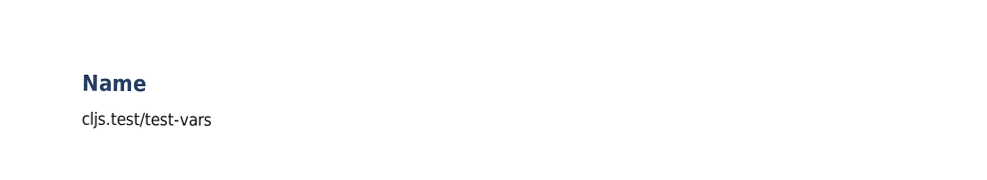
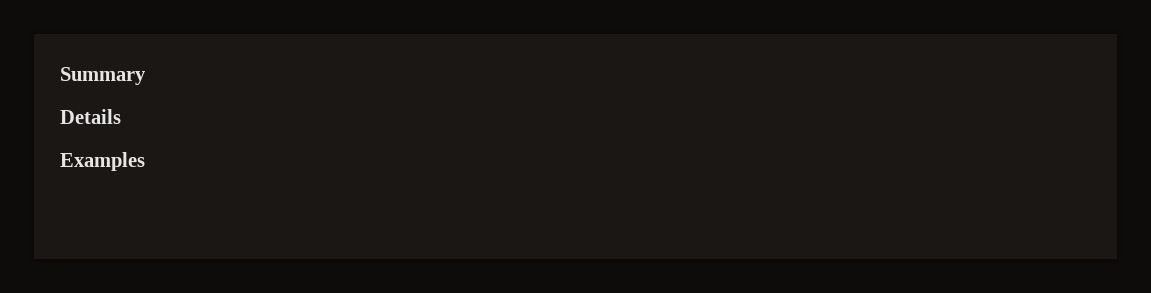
- Name
- cljs.test/test-vars
+ Summary
+ Details
+ Examples

